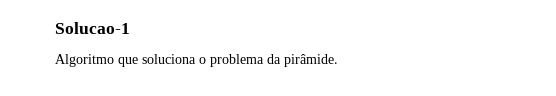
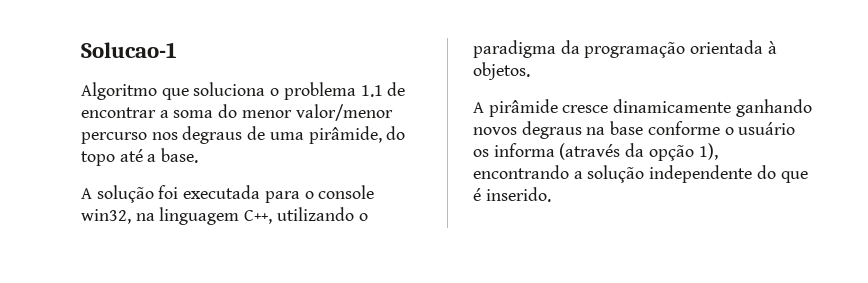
- Algoritmo que soluciona o problema da pirâmide.
+ Algoritmo que soluciona o problema 1.1 de encontrar a soma do menor valor/menor percurso nos degraus de uma pirâmide, do topo até a base.
+ A solução foi executada para o console win32, na linguagem C++, utilizando o paradigma da programação orientada à objetos.
+ A pirâmide cresce dinamicamente ganhando novos degraus na base conforme o usuário os informa (através da opção 1), encontrando a solução independente do que é inserido.

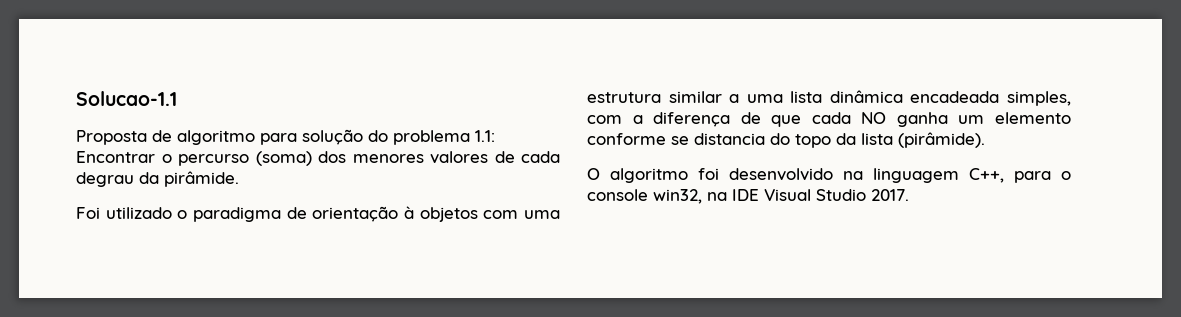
- Solucao-1
- Algoritmo que soluciona o problema 1.1 de encontrar a soma do menor valor/menor percurso nos degraus de uma pirâmide, do topo até a base.
- A solução foi executada para o console win32, na linguagem C++, utilizando o paradigma da programação orientada à objetos.
- A pirâmide cresce dinamicamente ganhando novos degraus na base conforme o usuário os informa (através da opção 1), encontrando a solução independente do que é inserido.
+ Solucao-1.1
+ Proposta de algoritmo para solução do problema 1.1: Encontrar o percurso (soma) dos menores valores de cada degrau da pirâmide.
+ Foi utilizado o paradigma de orientação à objetos com uma estrutura similar a uma lista dinâmica encadeada simples, com a diferença de que cada NO ganha um elemento conforme se distancia do topo da lista (pirâmide).
+ O algoritmo foi desenvolvido na linguagem C++, para o console win32, na IDE Visual Studio 2017.

